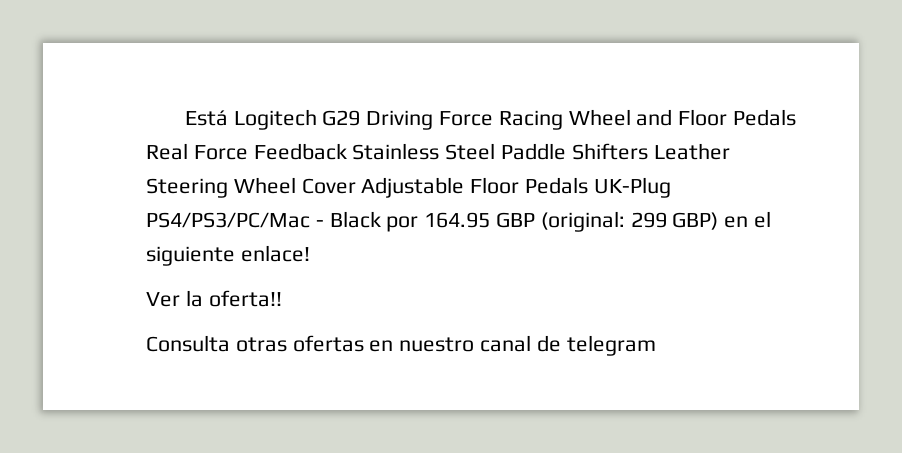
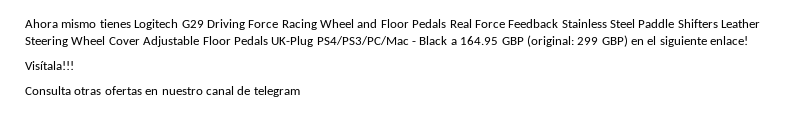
- Está Logitech G29 Driving Force Racing Wheel and Floor Pedals Real Force Feedback Stainless Steel Paddle Shifters Leather Steering Wheel Cover Adjustable Floor Pedals UK-Plug PS4/PS3/PC/Mac - Black por 164.95 GBP (original: 299 GBP) en el siguiente enlace!
+ Ahora mismo tienes Logitech G29 Driving Force Racing Wheel and Floor Pedals Real Force Feedback Stainless Steel Paddle Shifters Leather Steering Wheel Cover Adjustable Floor Pedals UK-Plug PS4/PS3/PC/Mac - Black a 164.95 GBP (original: 299 GBP) en el siguiente enlace!
- Ver la oferta!!
+ Visítala!!!

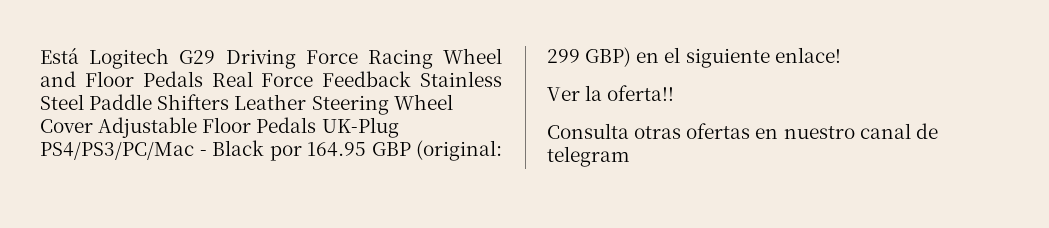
- Ahora mismo tienes Logitech G29 Driving Force Racing Wheel and Floor Pedals Real Force Feedback Stainless Steel Paddle Shifters Leather Steering Wheel Cover Adjustable Floor Pedals UK-Plug PS4/PS3/PC/Mac - Black a 164.95 GBP (original: 299 GBP) en el siguiente enlace!
+ Está Logitech G29 Driving Force Racing Wheel and Floor Pedals Real Force Feedback Stainless Steel Paddle Shifters Leather Steering Wheel Cover Adjustable Floor Pedals UK-Plug PS4/PS3/PC/Mac - Black por 164.95 GBP (original: 299 GBP) en el siguiente enlace!
- Visítala!!!
+ Ver la oferta!!

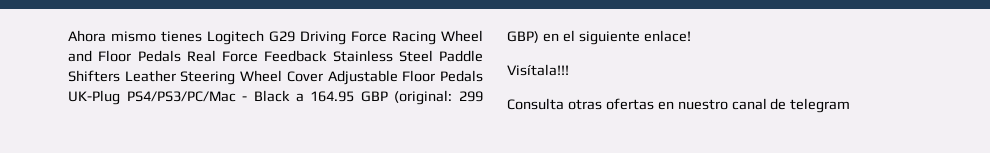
- Está Logitech G29 Driving Force Racing Wheel and Floor Pedals Real Force Feedback Stainless Steel Paddle Shifters Leather Steering Wheel Cover Adjustable Floor Pedals UK-Plug PS4/PS3/PC/Mac - Black por 164.95 GBP (original: 299 GBP) en el siguiente enlace!
+ Ahora mismo tienes Logitech G29 Driving Force Racing Wheel and Floor Pedals Real Force Feedback Stainless Steel Paddle Shifters Leather Steering Wheel Cover Adjustable Floor Pedals UK-Plug PS4/PS3/PC/Mac - Black a 164.95 GBP (original: 299 GBP) en el siguiente enlace!
- Ver la oferta!!
+ Visítala!!!

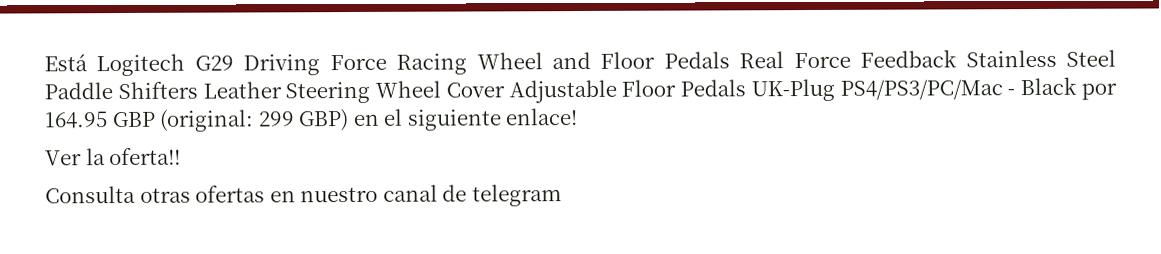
- Ahora mismo tienes Logitech G29 Driving Force Racing Wheel and Floor Pedals Real Force Feedback Stainless Steel Paddle Shifters Leather Steering Wheel Cover Adjustable Floor Pedals UK-Plug PS4/PS3/PC/Mac - Black a 164.95 GBP (original: 299 GBP) en el siguiente enlace!
+ Está Logitech G29 Driving Force Racing Wheel and Floor Pedals Real Force Feedback Stainless Steel Paddle Shifters Leather Steering Wheel Cover Adjustable Floor Pedals UK-Plug PS4/PS3/PC/Mac - Black por 164.95 GBP (original: 299 GBP) en el siguiente enlace!
- Visítala!!!
+ Ver la oferta!!

